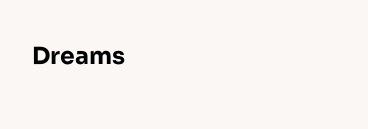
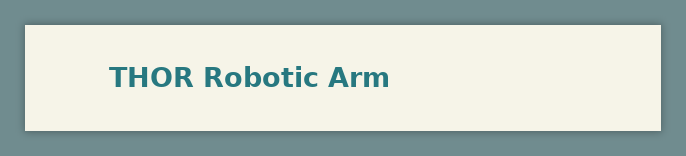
- Dreams
+ THOR Robotic Arm

